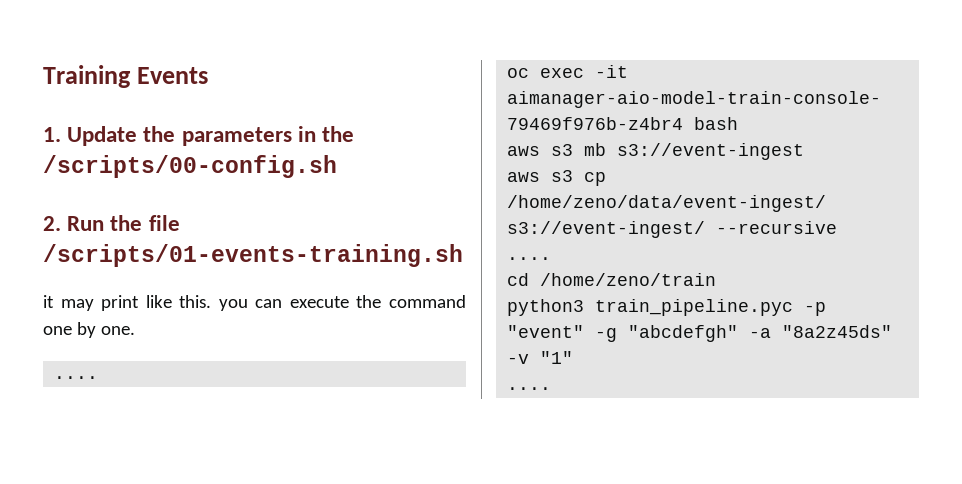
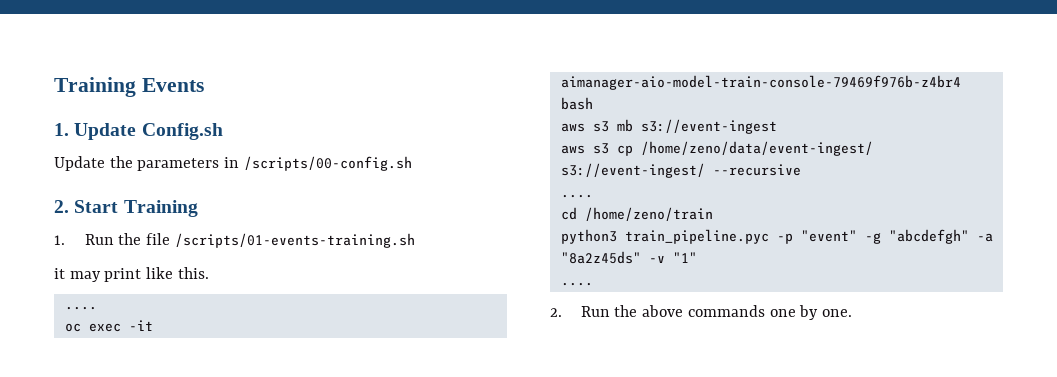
- 1. Update the parameters in the /scripts/00-config.sh
+ 1. Update Config.sh
+ Update the parameters in /scripts/00-config.sh
- 2. Run the file /scripts/01-events-training.sh
+ 2. Start Training
+ 1. Run the file /scripts/01-events-training.sh
- it may print like this. you can execute the command one by one.
+ it may print like this.
+ 2. Run the above commands one by one.

